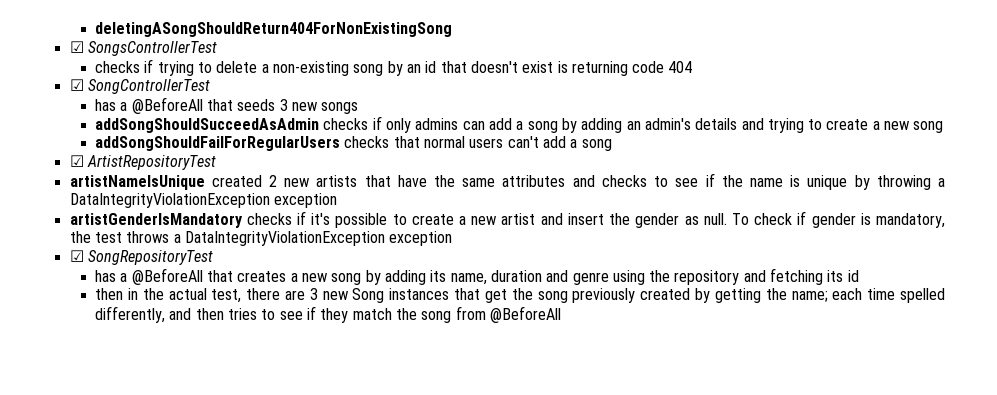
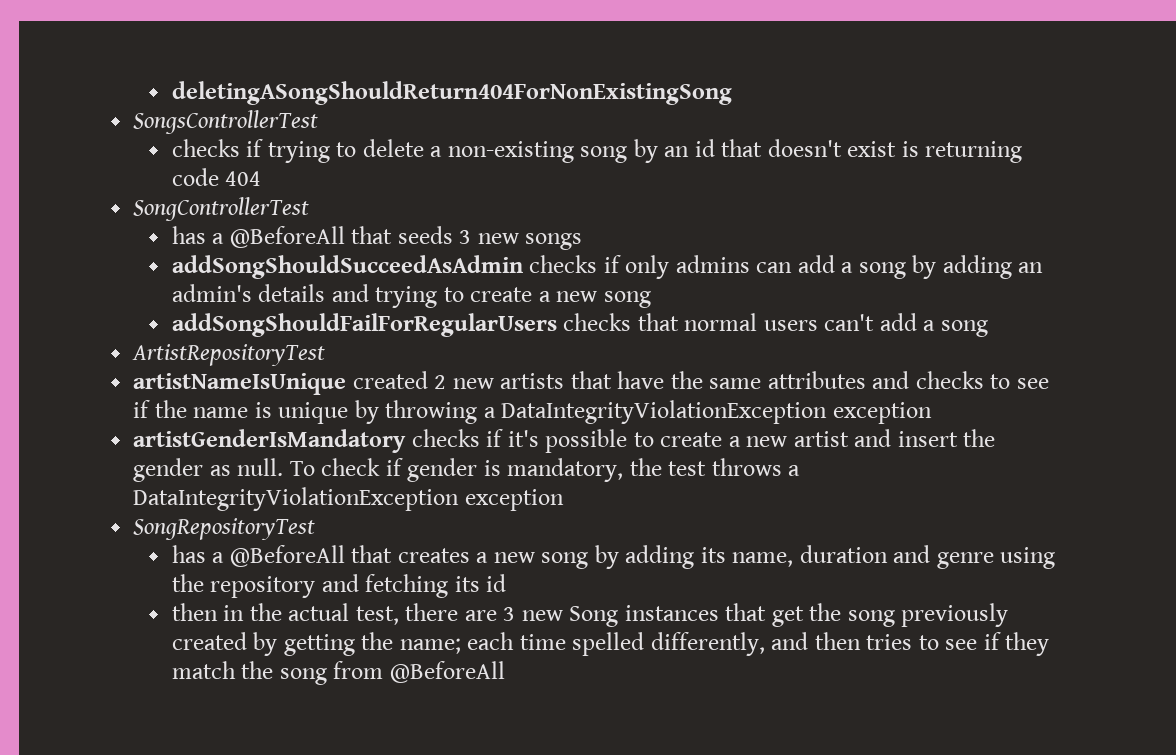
- ☑ SongsControllerTest
+ SongsControllerTest
- ☑ SongControllerTest
+ SongControllerTest
- ☑ ArtistRepositoryTest
+ ArtistRepositoryTest
- ☑ SongRepositoryTest
+ SongRepositoryTest

